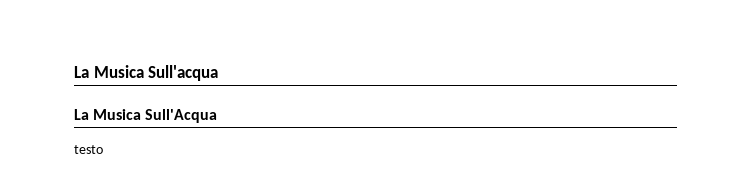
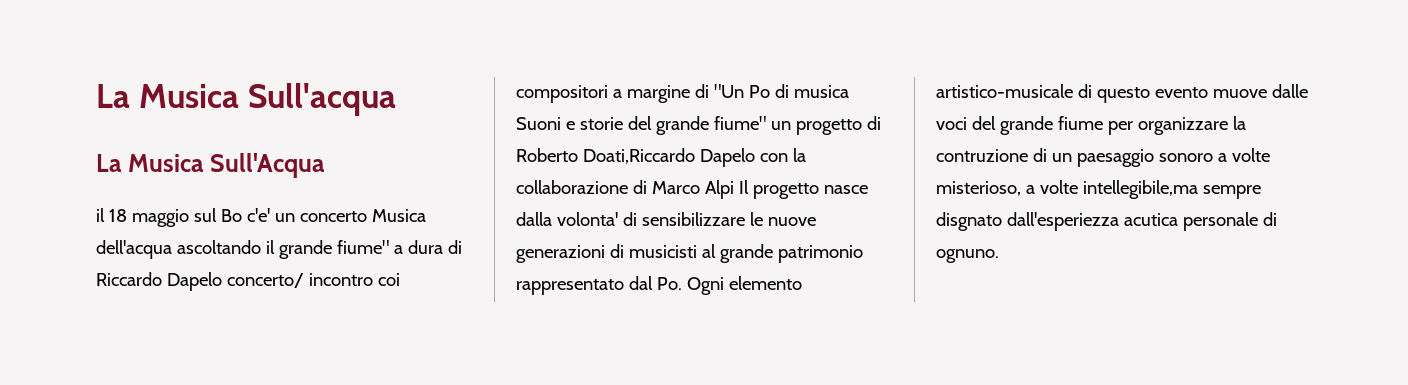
- testo
+ il 18 maggio sul Bo c'e' un concerto Musica dell'acqua ascoltando il grande fiume" a dura di Riccardo Dapelo concerto/ incontro coi compositori a margine di "Un Po di musica Suoni e storie del grande fiume" un progetto di Roberto Doati,Riccardo Dapelo con la collaborazione di Marco Alpi Il progetto nasce dalla volonta' di sensibilizzare le nuove generazioni di musicisti al grande patrimonio rappresentato dal Po. Ogni elemento artistico-musicale di questo evento muove dalle voci del grande fiume per organizzare la contruzione di un paesaggio sonoro a volte misterioso, a volte intellegibile,ma sempre disgnato dall'esperiezza acutica personale di ognuno.

